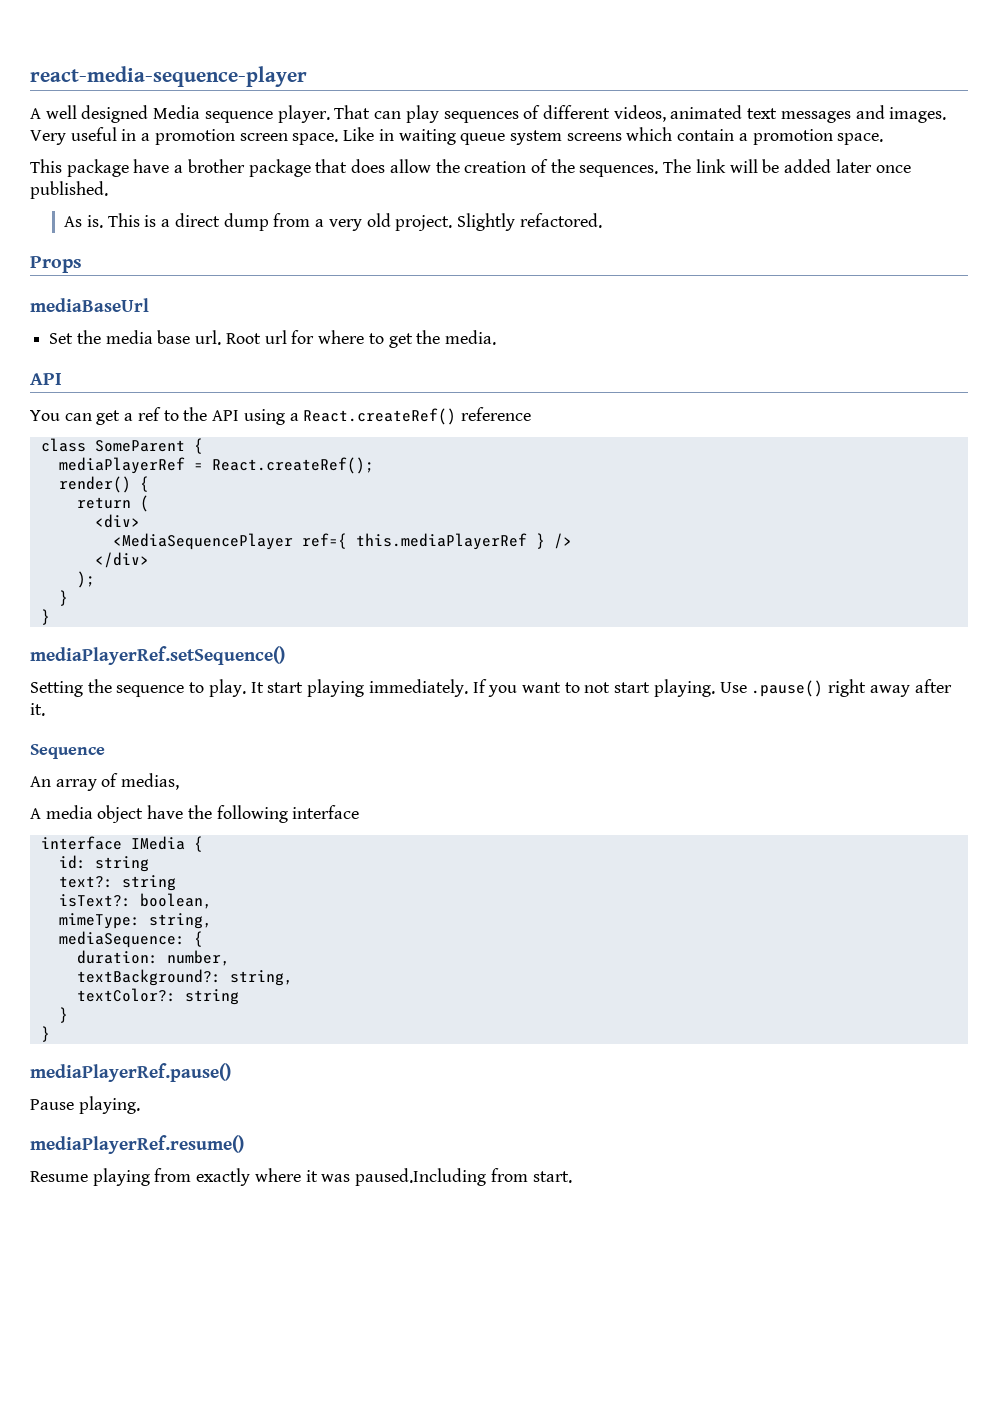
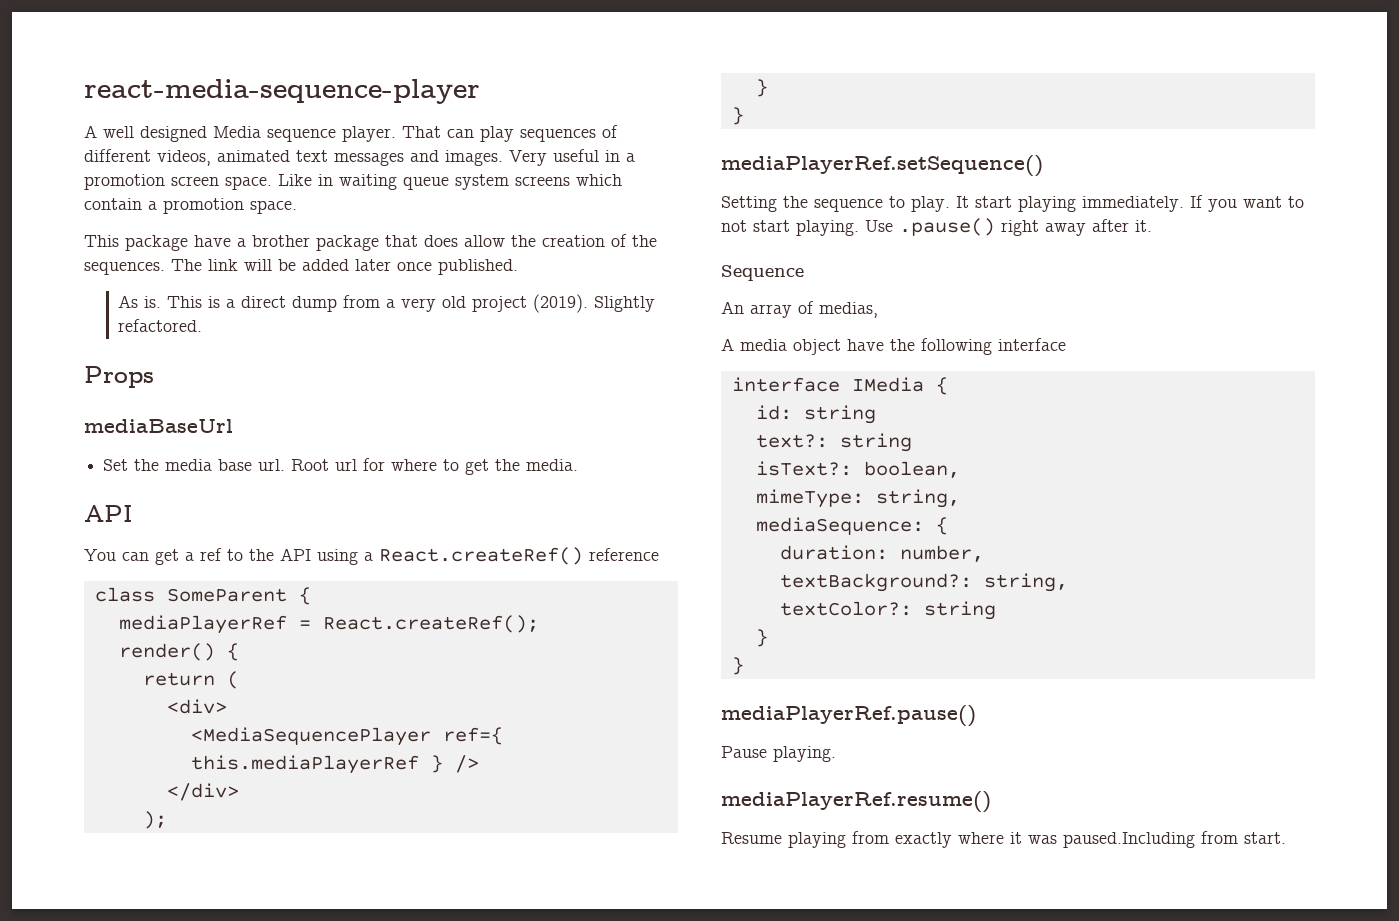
- This is a direct dump from a very old project.
+ This is a direct dump from a very old project (2019).

